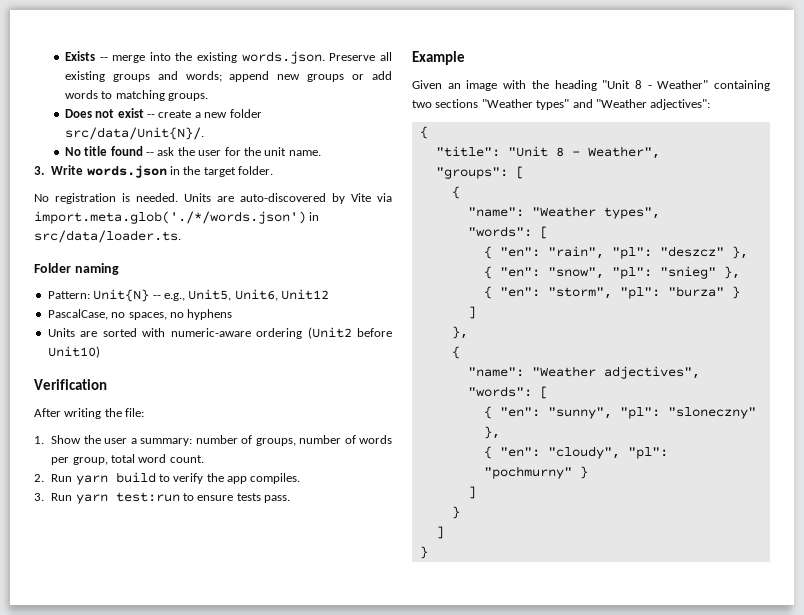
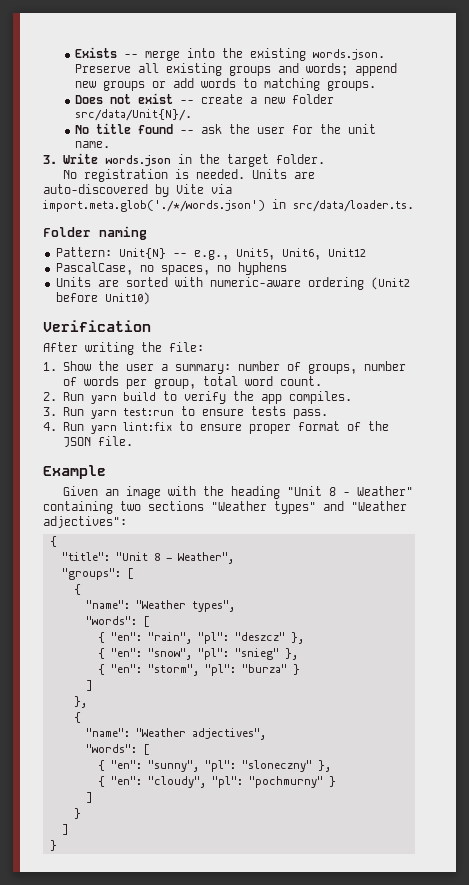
+ 4. Run yarn lint:fix to ensure proper format of the JSON file.

